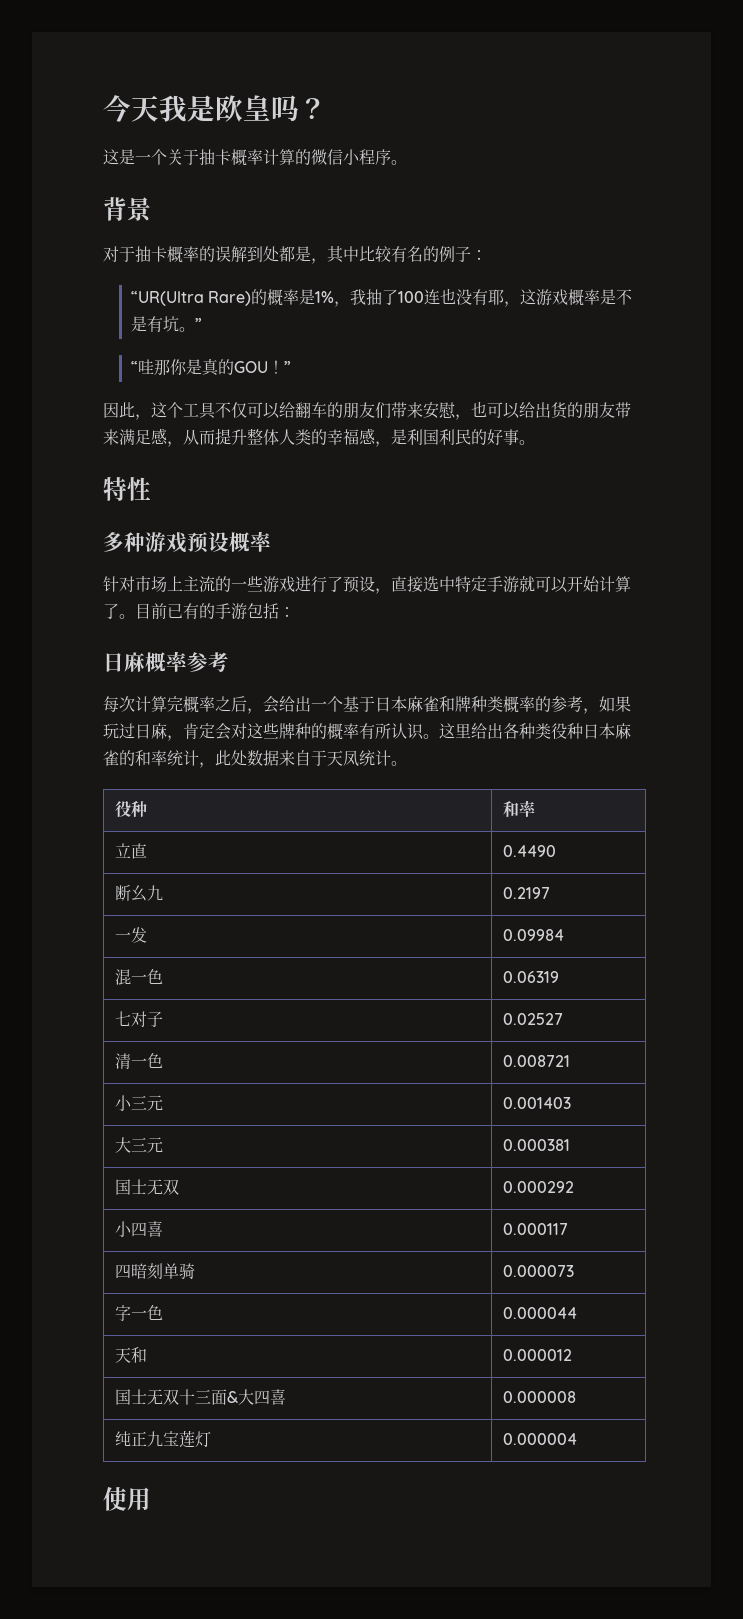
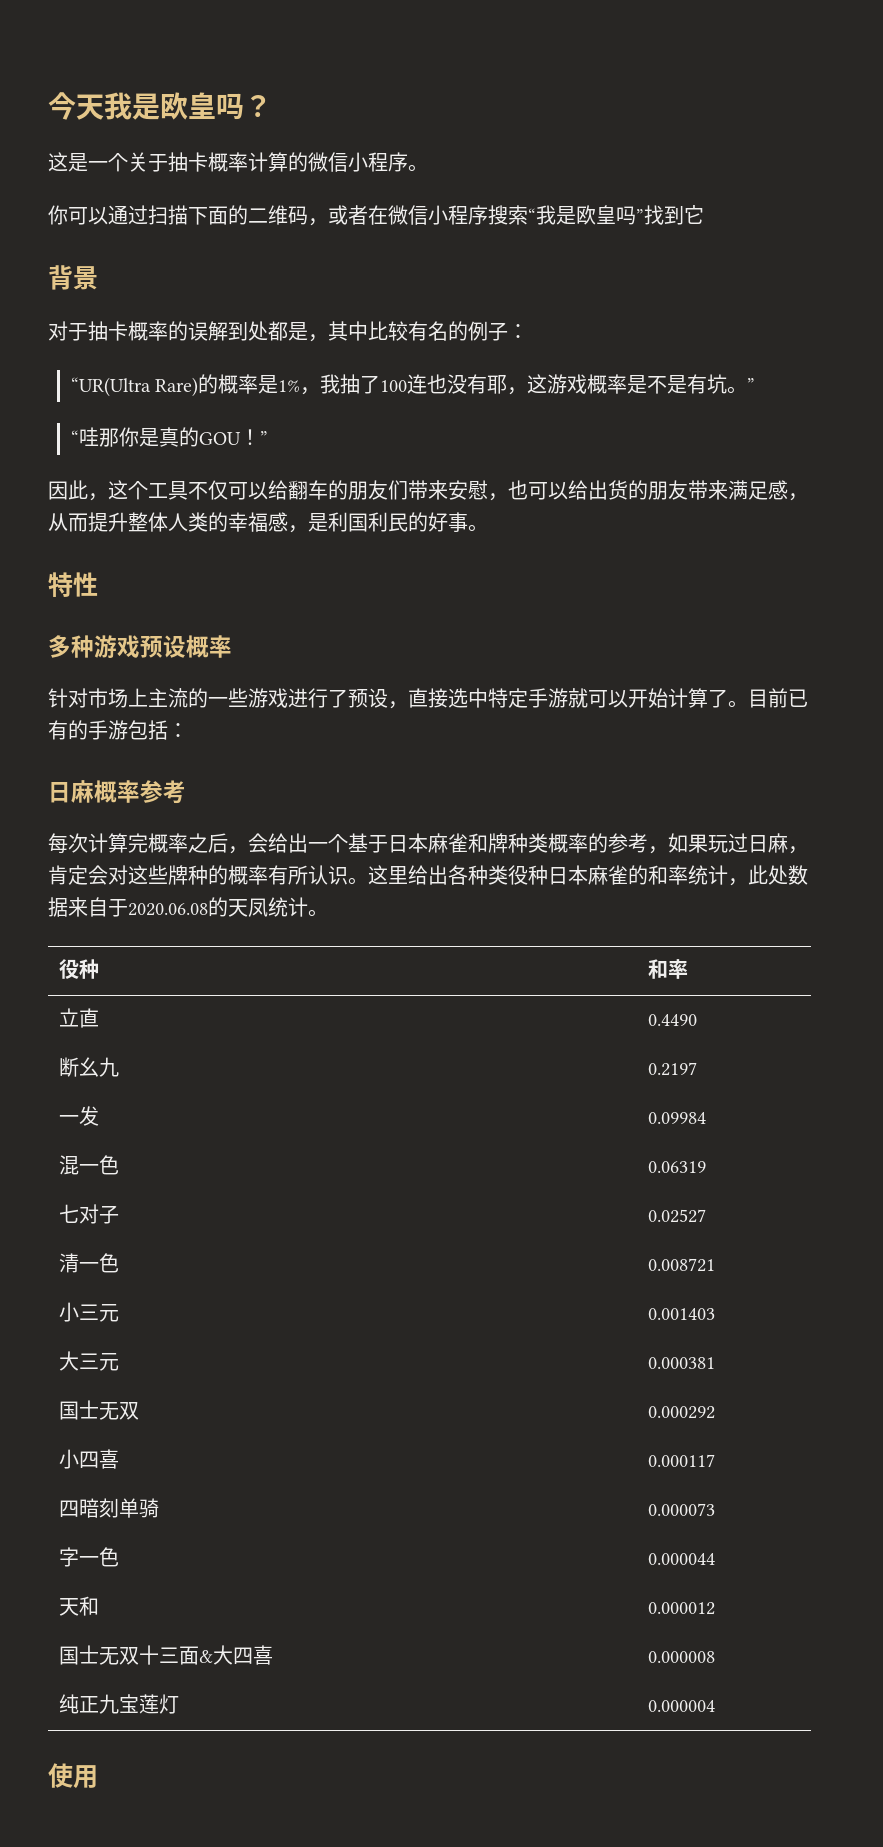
+ 你可以通过扫描下面的二维码，或者在微信小程序搜索“我是欧皇吗”找到它
- 这里给出各种类役种日本麻雀的和率统计，此处数据来自于天凤统计。
+ 这里给出各种类役种日本麻雀的和率统计，此处数据来自于2020.06.08的天凤统计。

